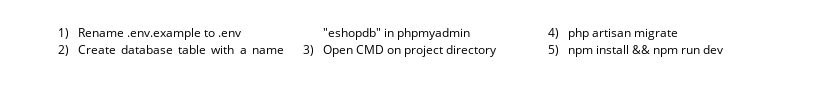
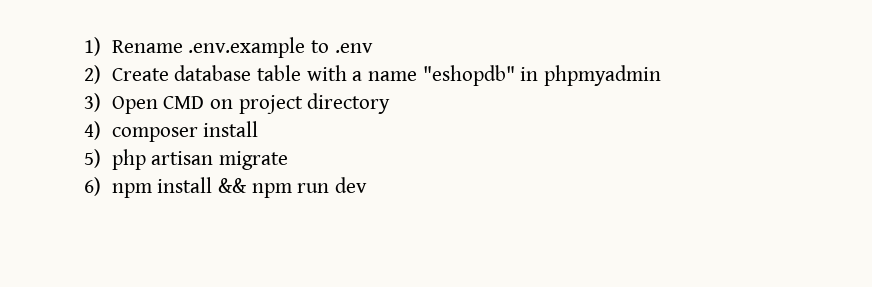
- 4) php artisan migrate
+ 4) composer install
+ 5) php artisan migrate
- 5) npm install && npm run dev
+ 6) npm install && npm run dev

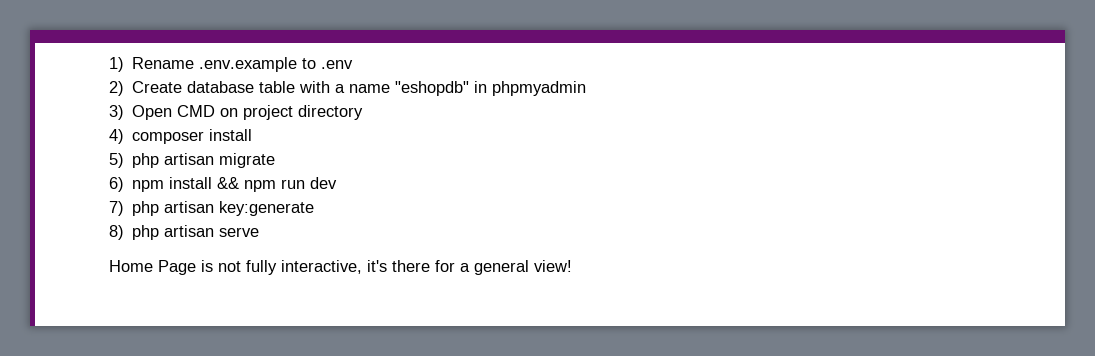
+ 7) php artisan key:generate
+ 8) php artisan serve
+ Home Page is not fully interactive, it's there for a general view!

